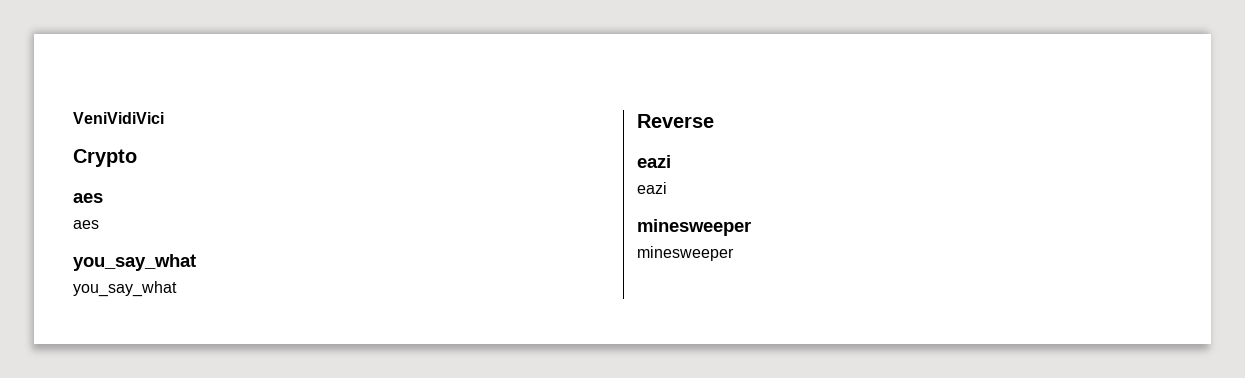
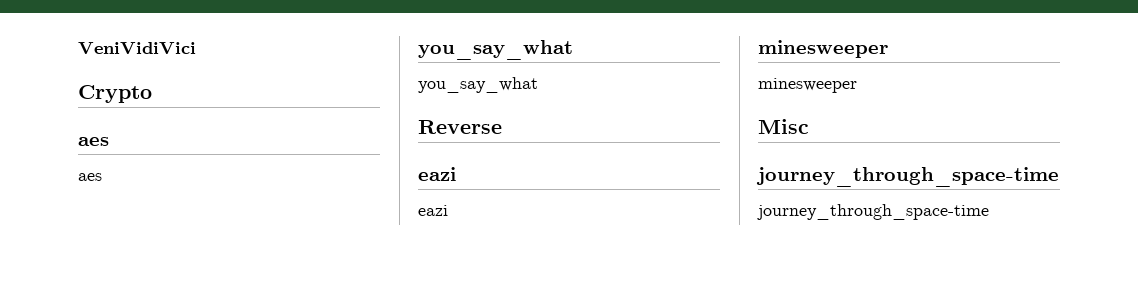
+ Misc
+ journey_through_space-time
+ journey_through_space-time

